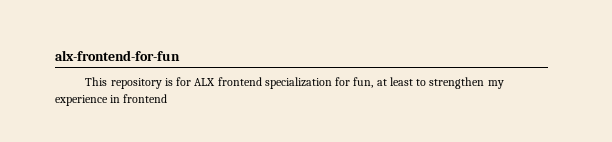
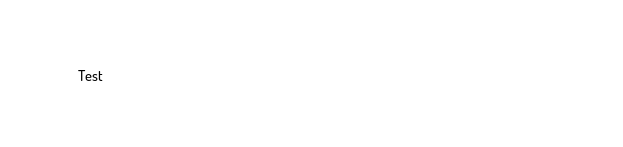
- alx-frontend-for-fun
- This repository is for ALX frontend specialization for fun, at least to strengthen my experience in frontend
+ Test

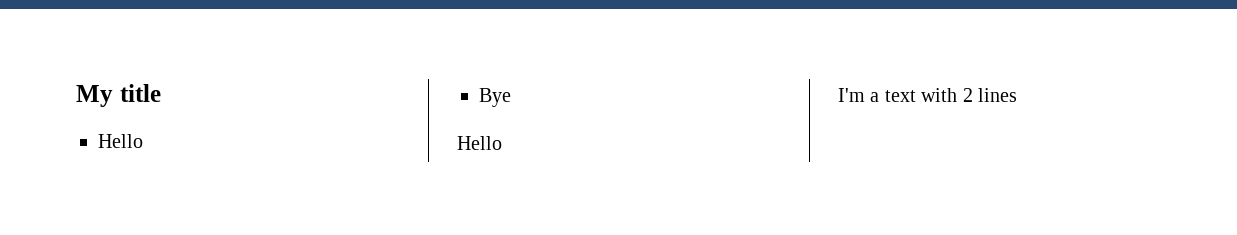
- Test
+ My title
+ Hello
+ Bye
+ Hello
+ I'm a text with 2 lines

